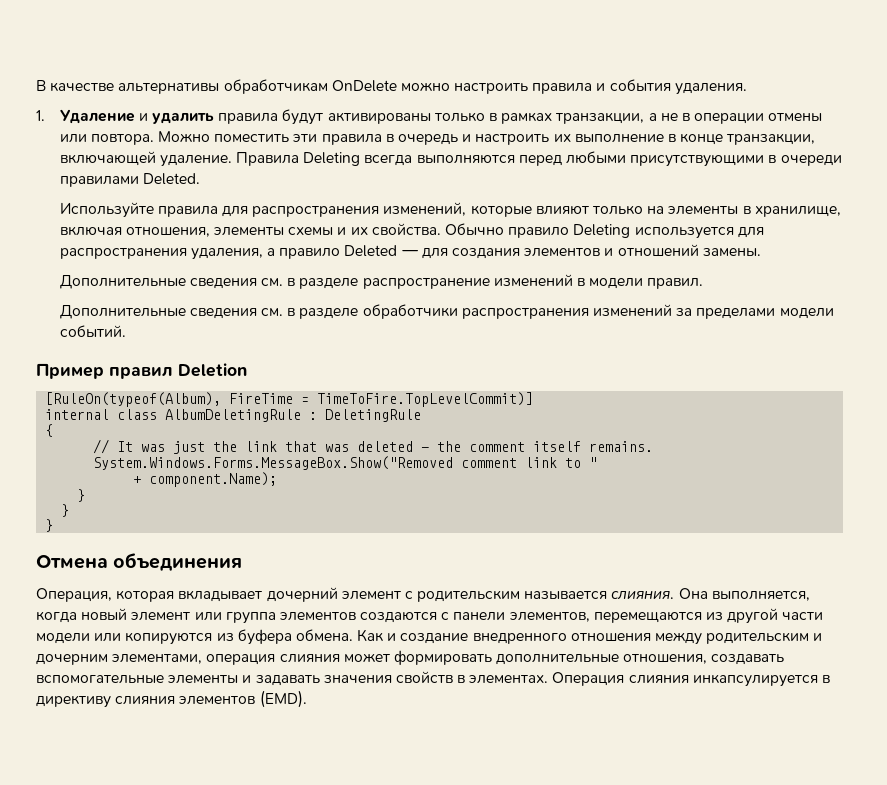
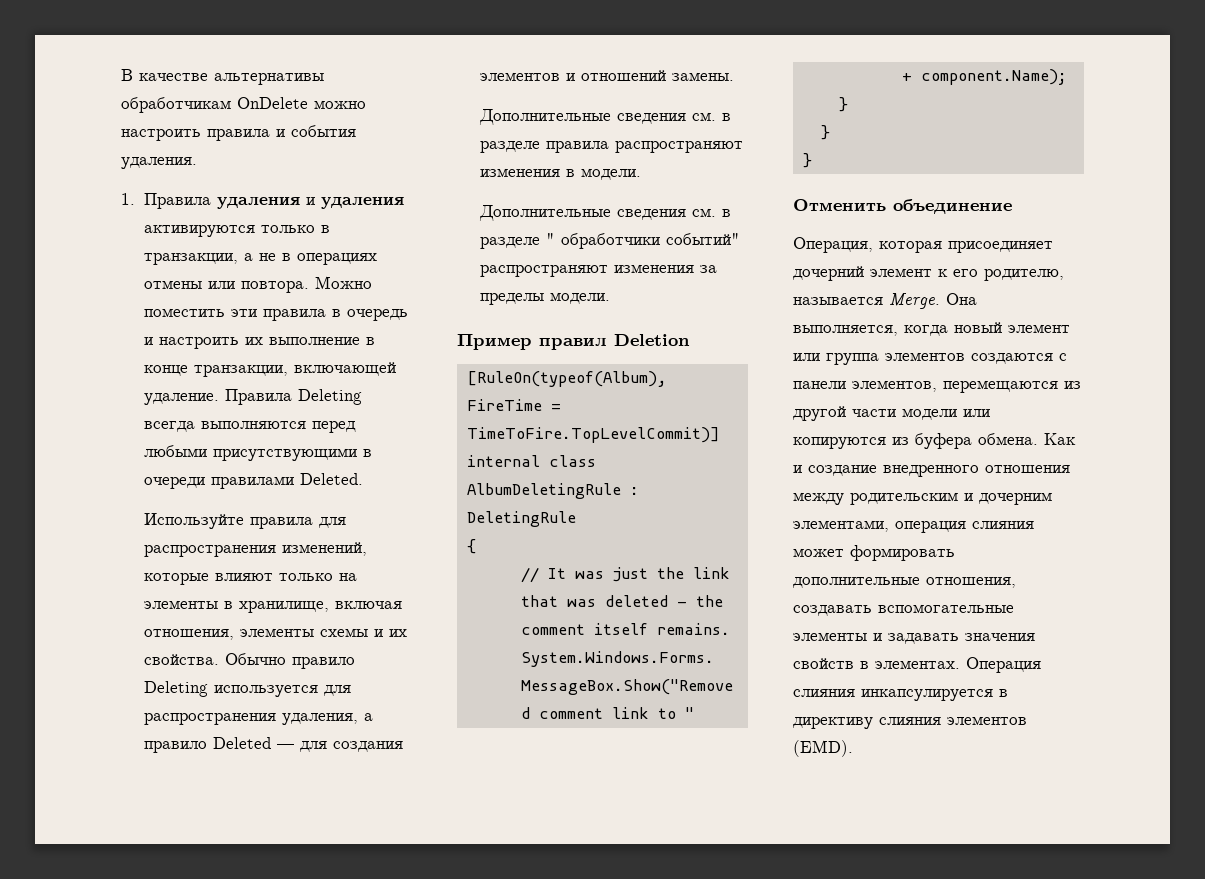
- 1. Удаление и удалить правила будут активированы только в рамках транзакции, а не в операции отмены или повтора.
+ 1. Правила удаления и удаления активируются только в транзакции, а не в операциях отмены или повтора.
- Дополнительные сведения см. в разделе распространение изменений в модели правил.
- Дополнительные сведения см. в разделе обработчики распространения изменений за пределами модели событий.
+ Дополнительные сведения см. в разделе правила распространяют изменения в модели.
+ Дополнительные сведения см. в разделе " обработчики событий" распространяют изменения за пределы модели.
- Отмена объединения
+ Отменить объединение
- Операция, которая вкладывает дочерний элемент с родительским называется слияния.
+ Операция, которая присоединяет дочерний элемент к его родителю, называется Merge.

